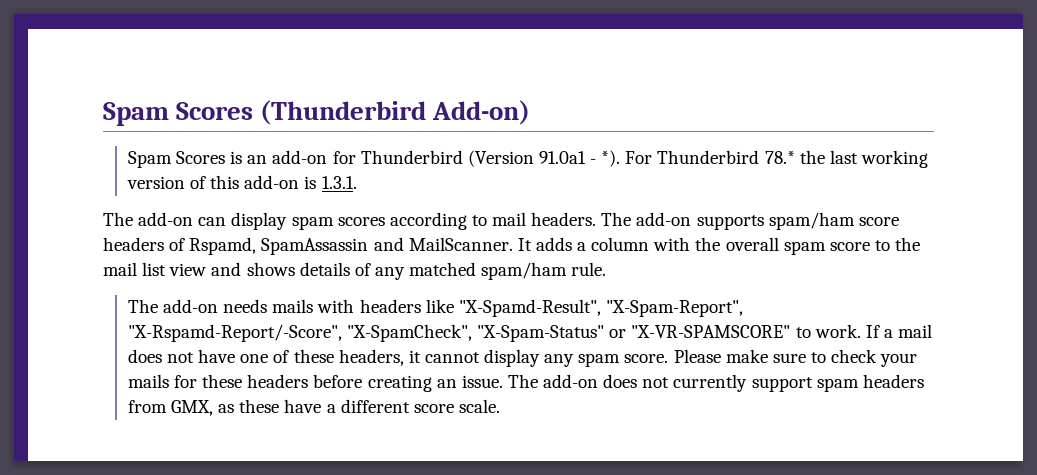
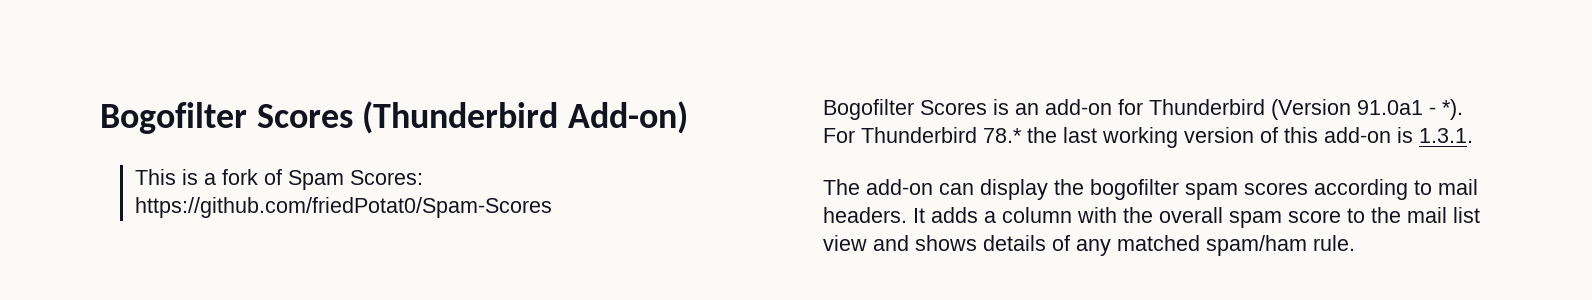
- Spam Scores (Thunderbird Add-on)
+ Bogofilter Scores (Thunderbird Add-on)
- Spam Scores is an add-on for Thunderbird (Version 91.0a1 - *).
+ This is a fork of Spam Scores: https://github.com/friedPotat0/Spam-Scores
+ Bogofilter Scores is an add-on for Thunderbird (Version 91.0a1 - *).
- The add-on can display spam scores according to mail headers.
+ The add-on can display the bogofilter spam scores according to mail headers.
- The add-on supports spam/ham score headers of Rspamd, SpamAssassin and MailScanner.
- The add-on needs mails with headers like "X-Spamd-Result", "X-Spam-Report", "X-Rspamd-Report/-Score", "X-SpamCheck", "X-Spam-Status" or "X-VR-SPAMSCORE" to work. If a mail does not have one of these headers, it cannot display any spam score. Please make sure to check your mails for these headers before creating an issue. The add-on does not currently support spam headers from GMX, as these have a different score scale.

